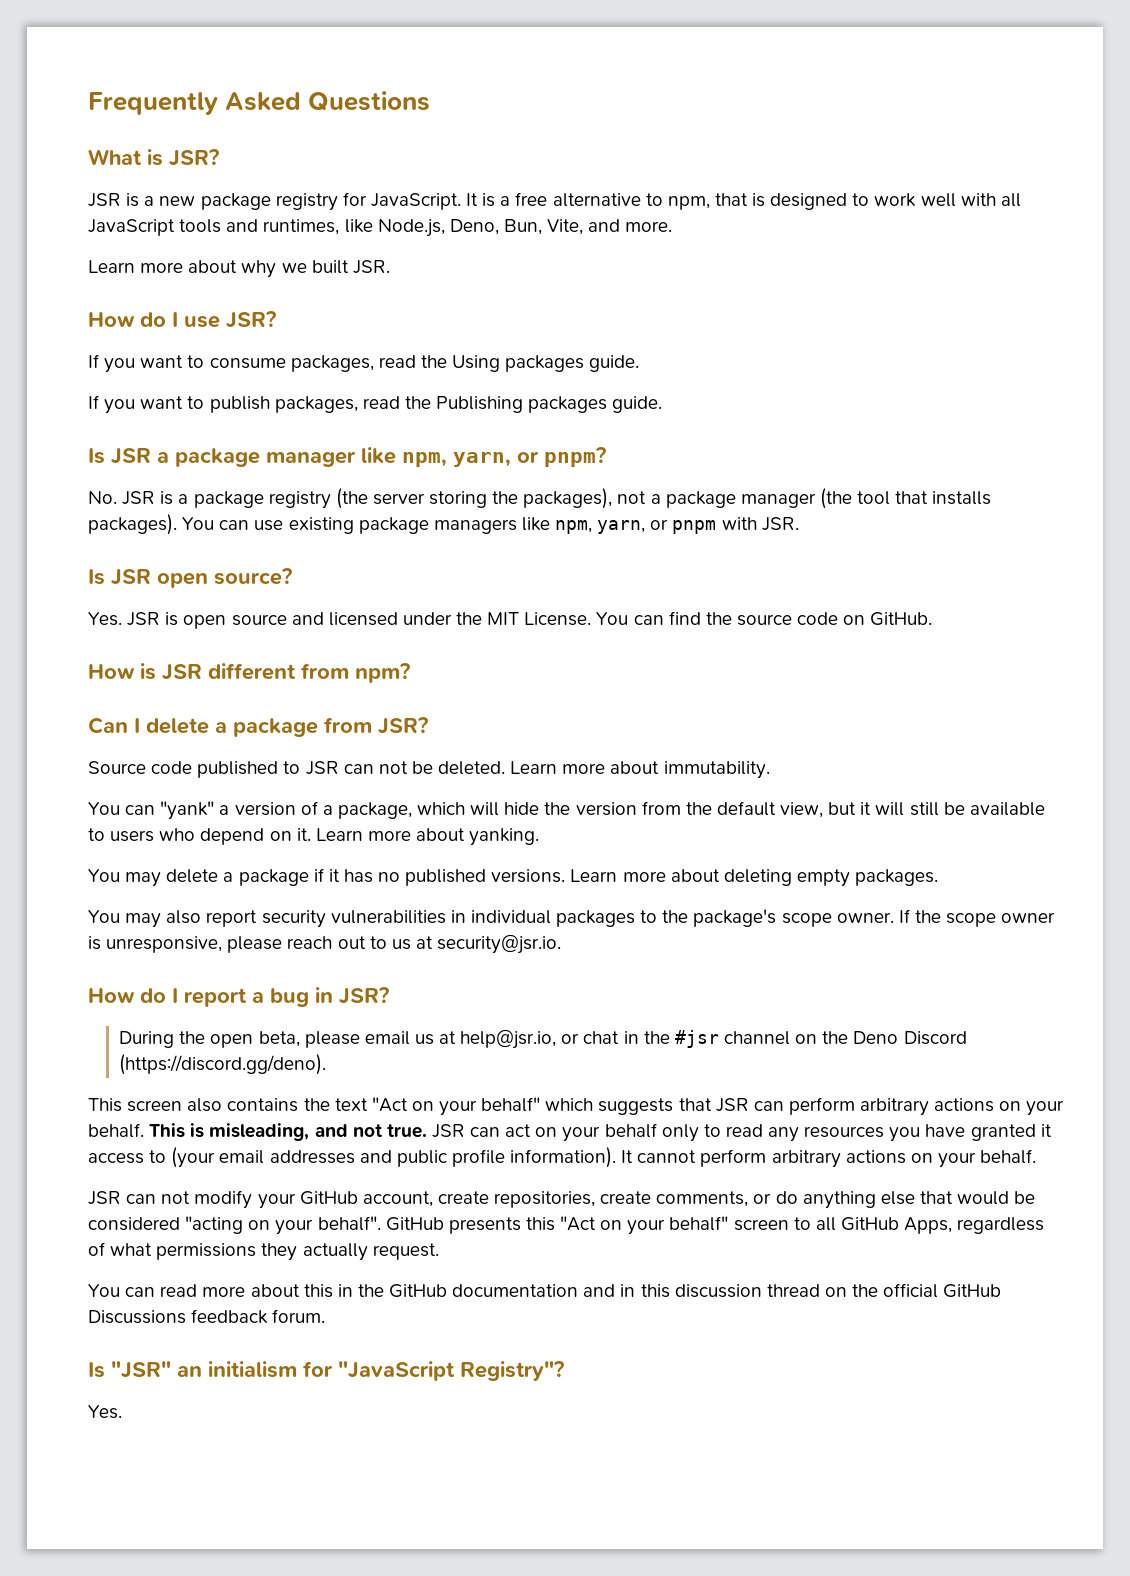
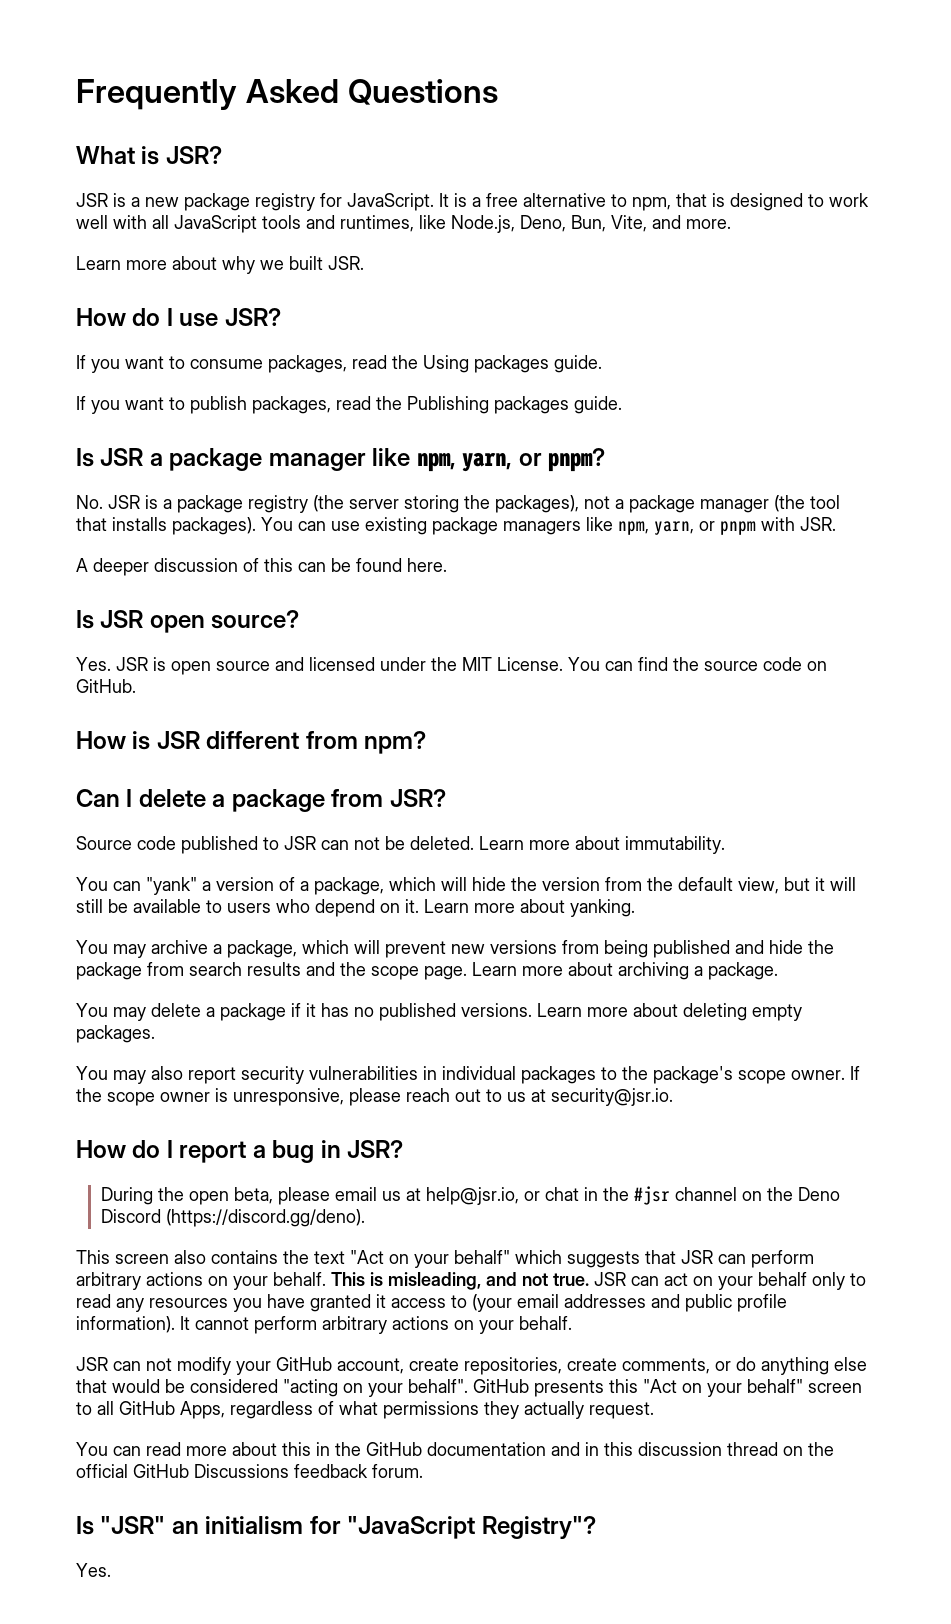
+ A deeper discussion of this can be found here.
+ You may archive a package, which will prevent new versions from being published and hide the package from search results and the scope page. Learn more about archiving a package.

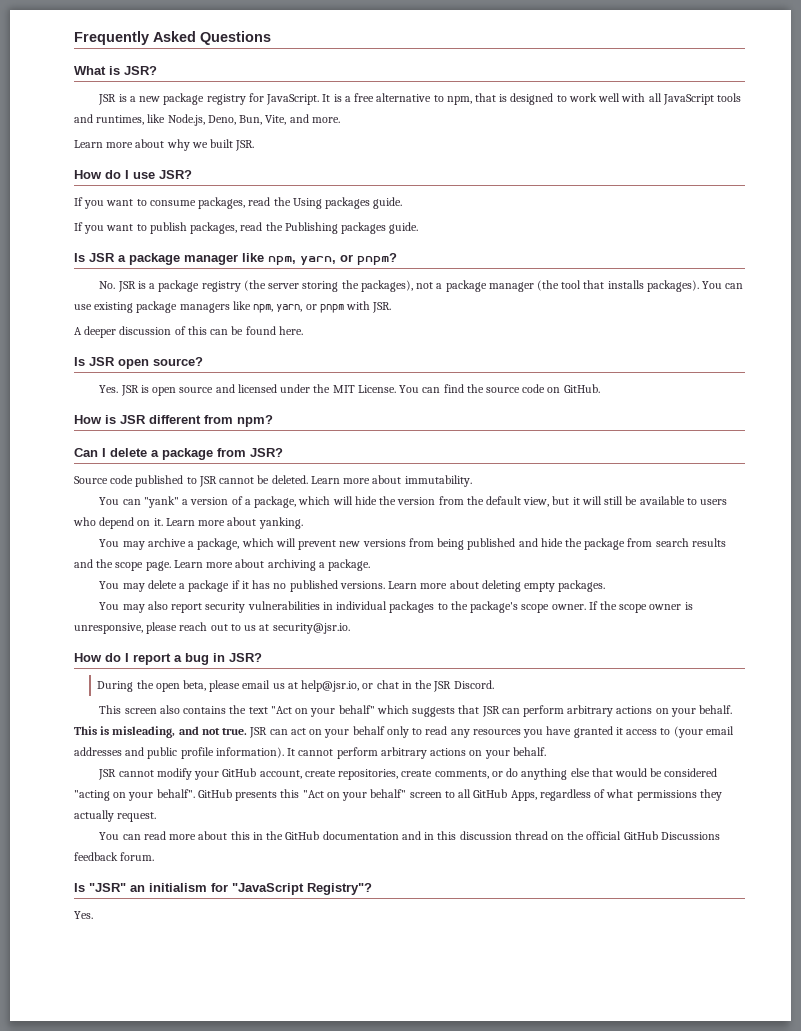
- Source code published to JSR can not be deleted.
+ Source code published to JSR cannot be deleted.
- During the open beta, please email us at help@jsr.io, or chat in the #jsr channel on the Deno Discord (https://discord.gg/deno).
+ During the open beta, please email us at help@jsr.io, or chat in the JSR Discord.
- JSR can not modify your GitHub account, create repositories, create comments, or do anything else that would be considered "acting on your behalf".
+ JSR cannot modify your GitHub account, create repositories, create comments, or do anything else that would be considered "acting on your behalf".

